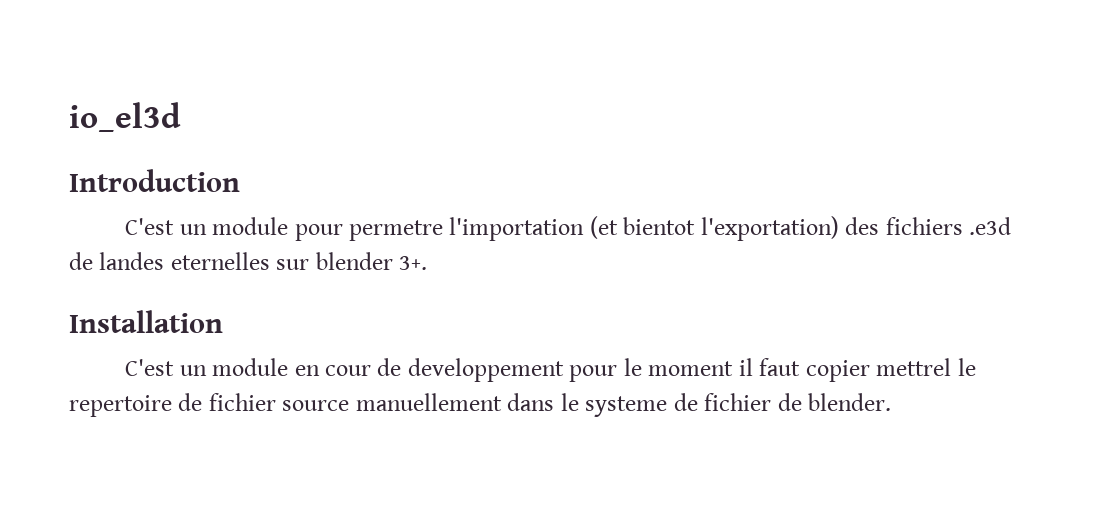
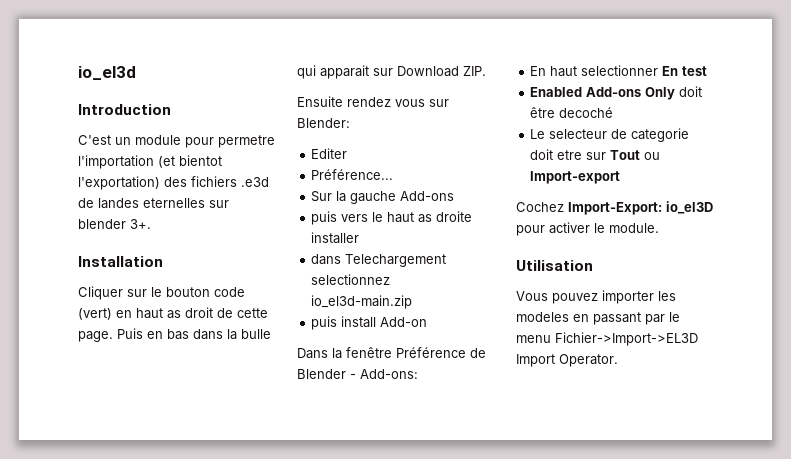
- C'est un module en cour de developpement pour le moment il faut copier mettrel le repertoire de fichier source manuellement dans le systeme de fichier de blender.
+ Cliquer sur le bouton code (vert) en haut as droit de cette page. Puis en bas dans la bulle qui apparait sur Download ZIP.
+ Ensuite rendez vous sur Blender:
+ Editer
+ Préférence...
+ Sur la gauche Add-ons
+ puis vers le haut as droite installer
+ dans Telechargement selectionnez io_el3d-main.zip
+ puis install Add-on
+ Dans la fenêtre Préférence de Blender - Add-ons:
+ En haut selectionner En test
+ Enabled Add-ons Only doit être decoché
+ Le selecteur de categorie doit etre sur Tout ou Import-export
+ Cochez Import-Export: io_el3D pour activer le module.
+ Utilisation
+ Vous pouvez importer les modeles en passant par le menu Fichier->Import->EL3D Import Operator.

